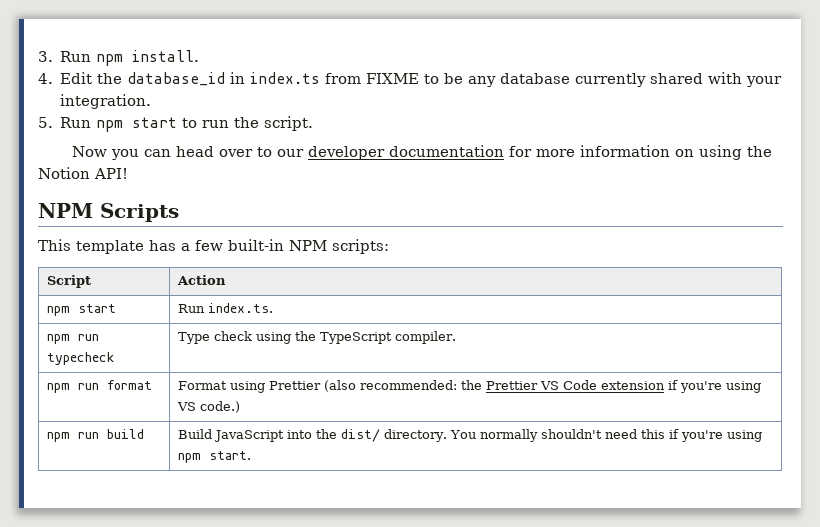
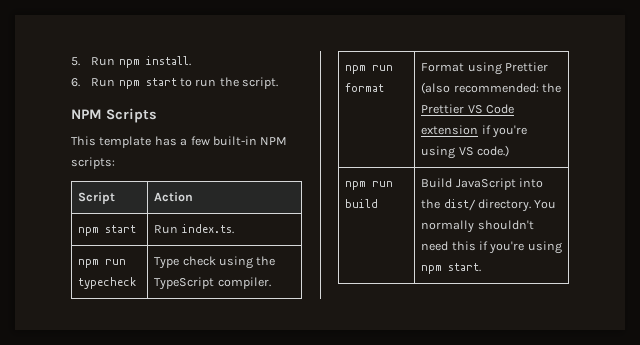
- 3. Run npm install.
+ 5. Run npm install.
- 4. Edit the database_id in index.ts from FIXME to be any database currently shared with your integration.
- 5. Run npm start to run the script.
+ 6. Run npm start to run the script.
- Now you can head over to our developer documentation for more information on using the Notion API!

